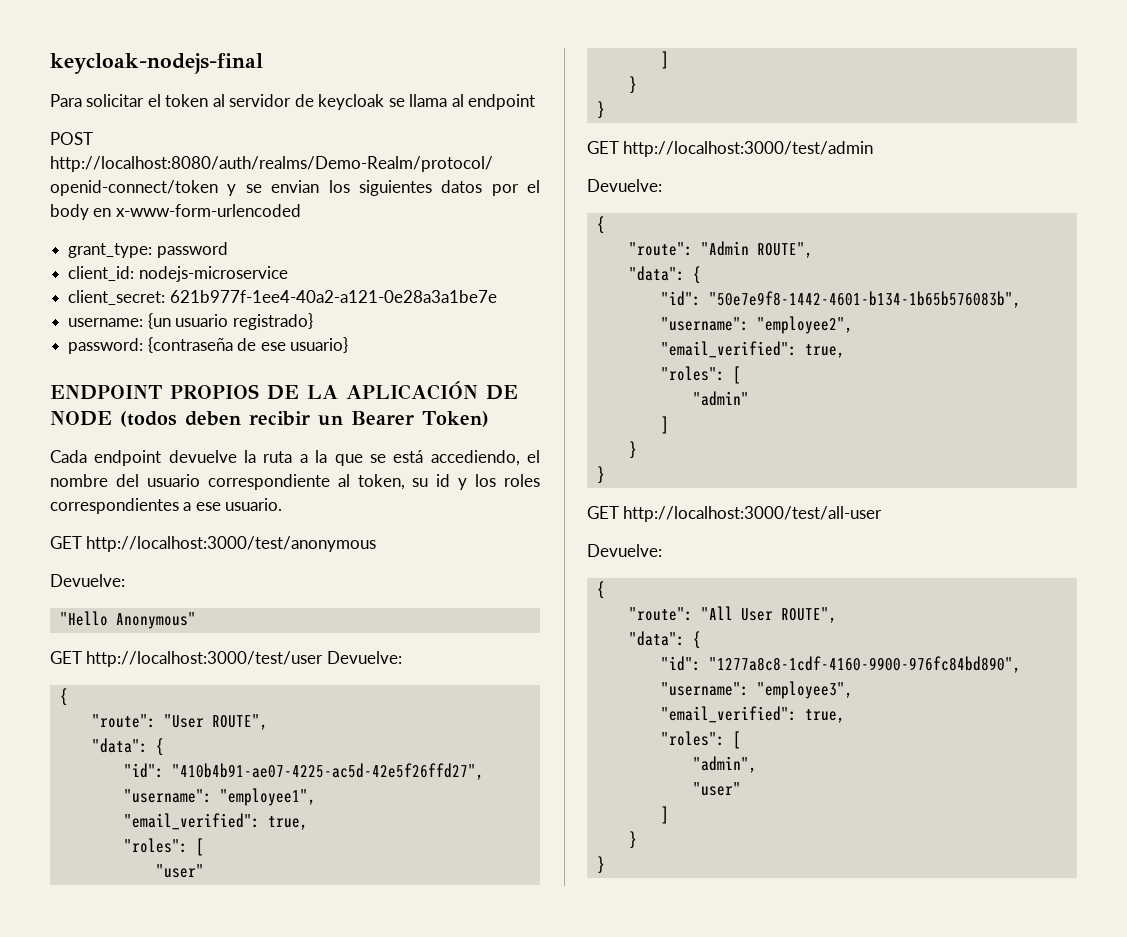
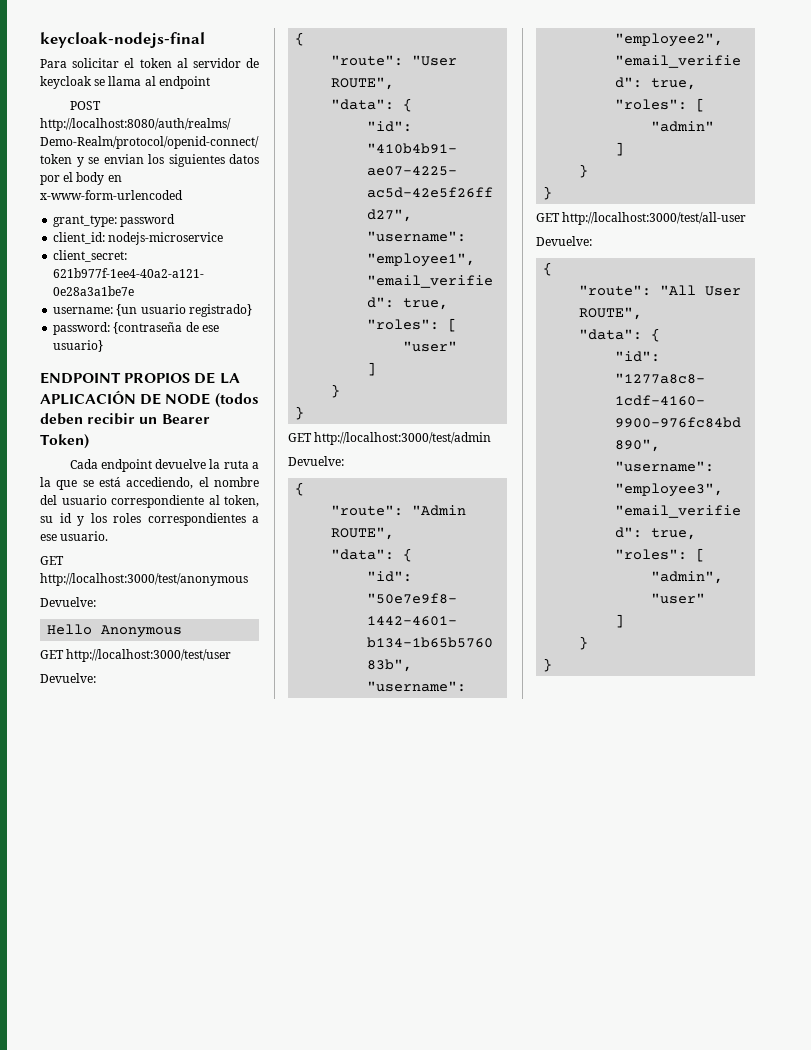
- "Hello Anonymous"
+ Hello Anonymous
- GET http://localhost:3000/test/user Devuelve:
+ GET http://localhost:3000/test/user
+ Devuelve:

